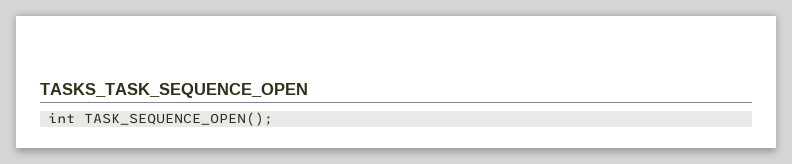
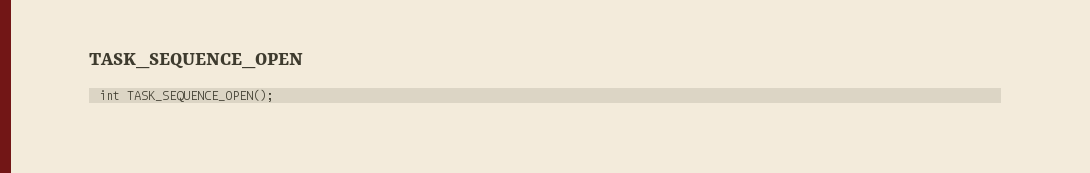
- TASKS_TASK_SEQUENCE_OPEN
+ TASK_SEQUENCE_OPEN

